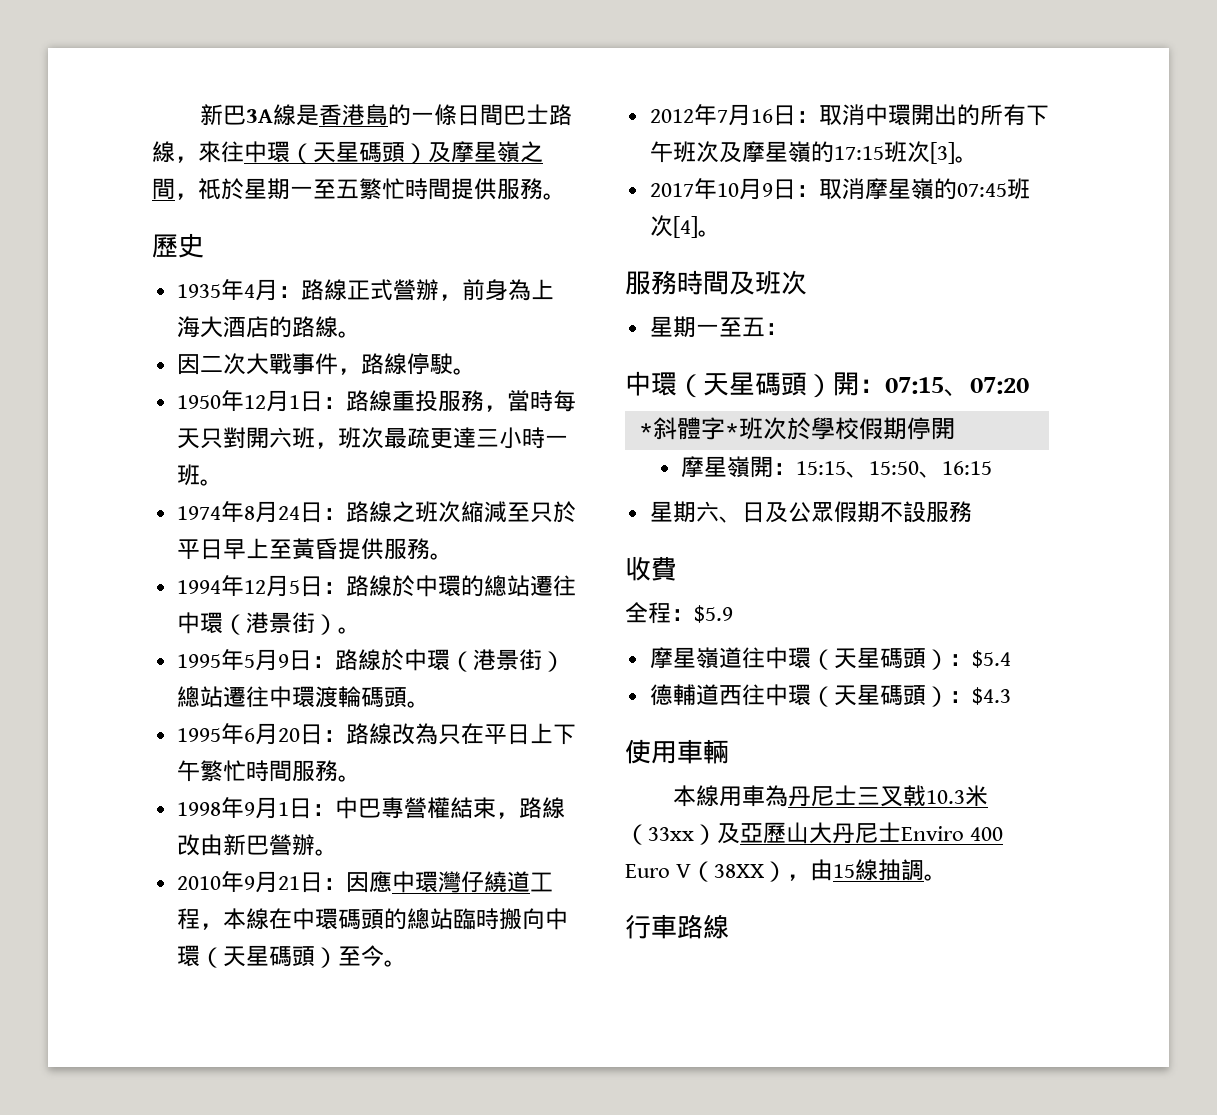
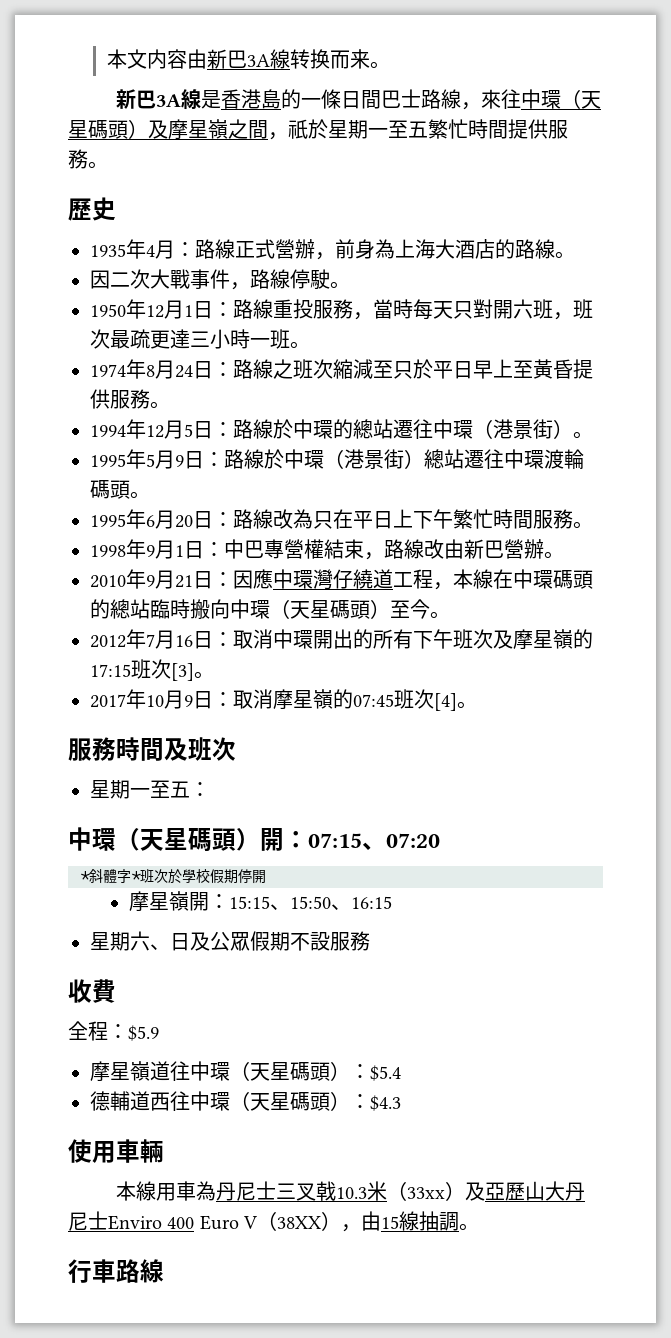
+ 本文内容由新巴3A線转换而来。

